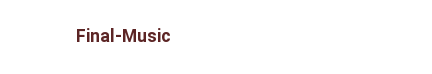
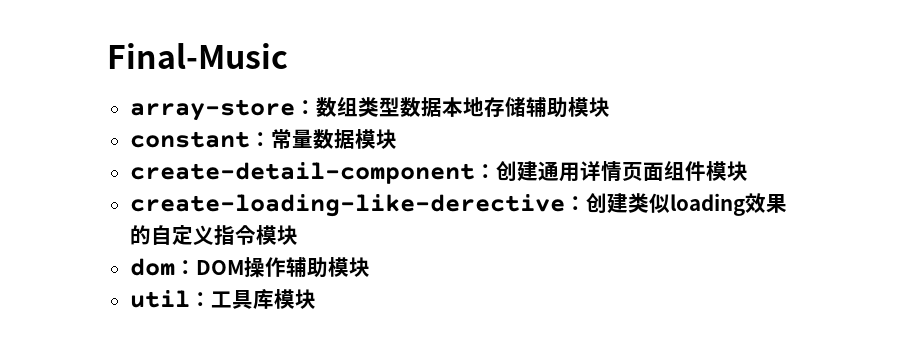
+ array-store：数组类型数据本地存储辅助模块
+ constant：常量数据模块
+ create-detail-component：创建通用详情页面组件模块
+ create-loading-like-derective：创建类似loading效果的自定义指令模块
+ dom：DOM操作辅助模块
+ util：工具库模块

